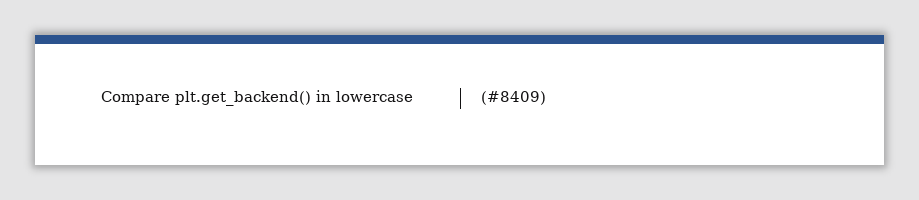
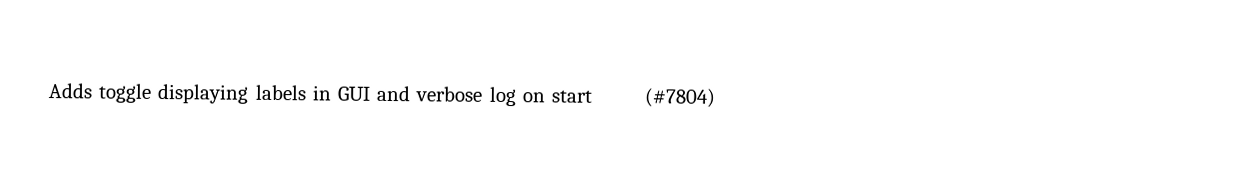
- Compare plt.get_backend() in lowercase (#8409)
+ Adds toggle displaying labels in GUI and verbose log on start (#7804)

